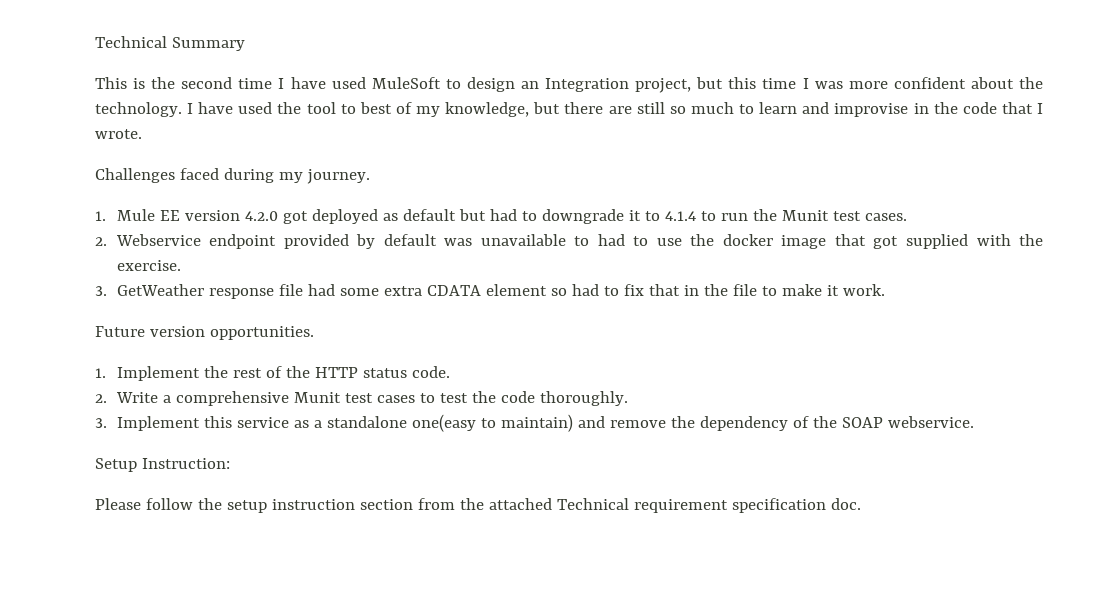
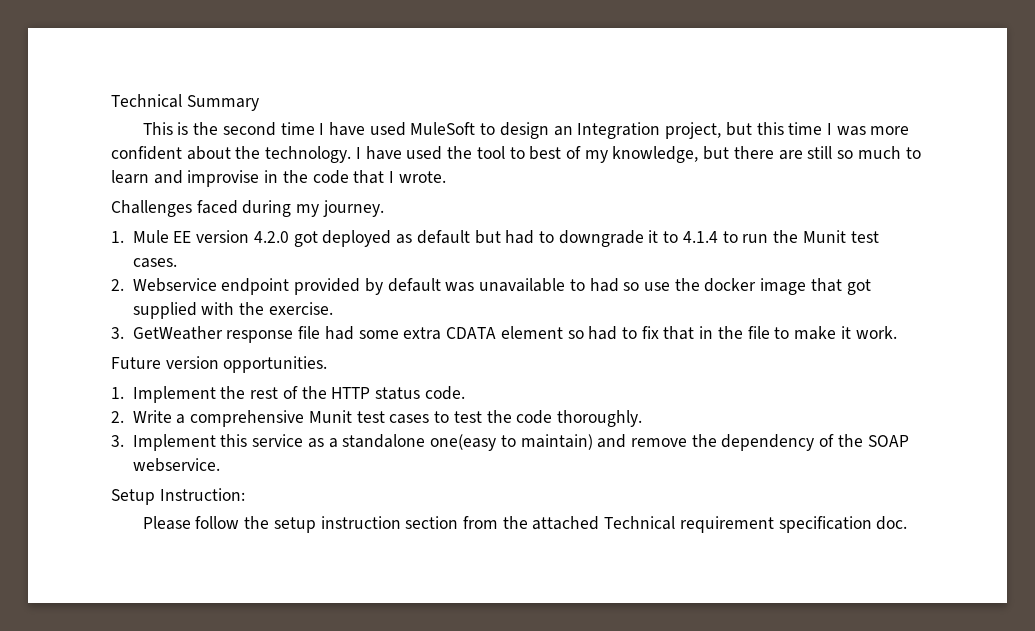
- 2. Webservice endpoint provided by default was unavailable to had to use the docker image that got supplied with the exercise.
+ 2. Webservice endpoint provided by default was unavailable to had so use the docker image that got supplied with the exercise.

